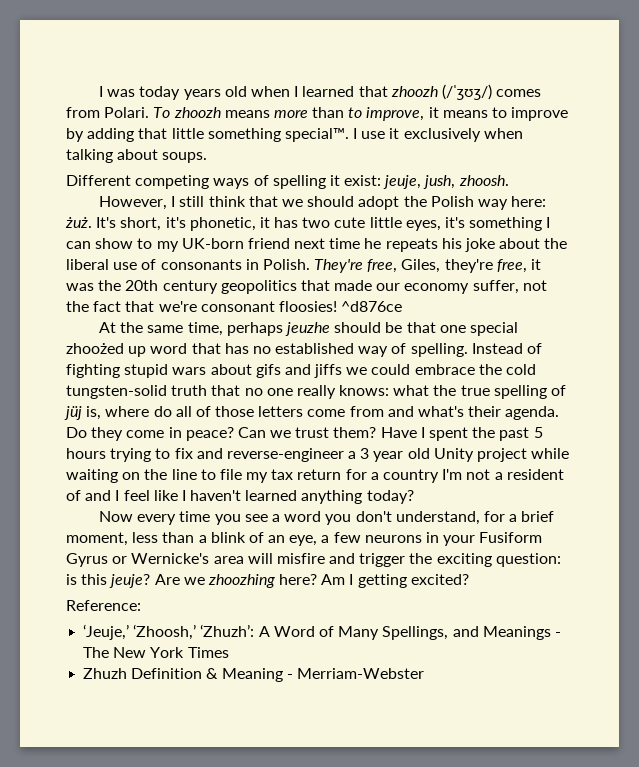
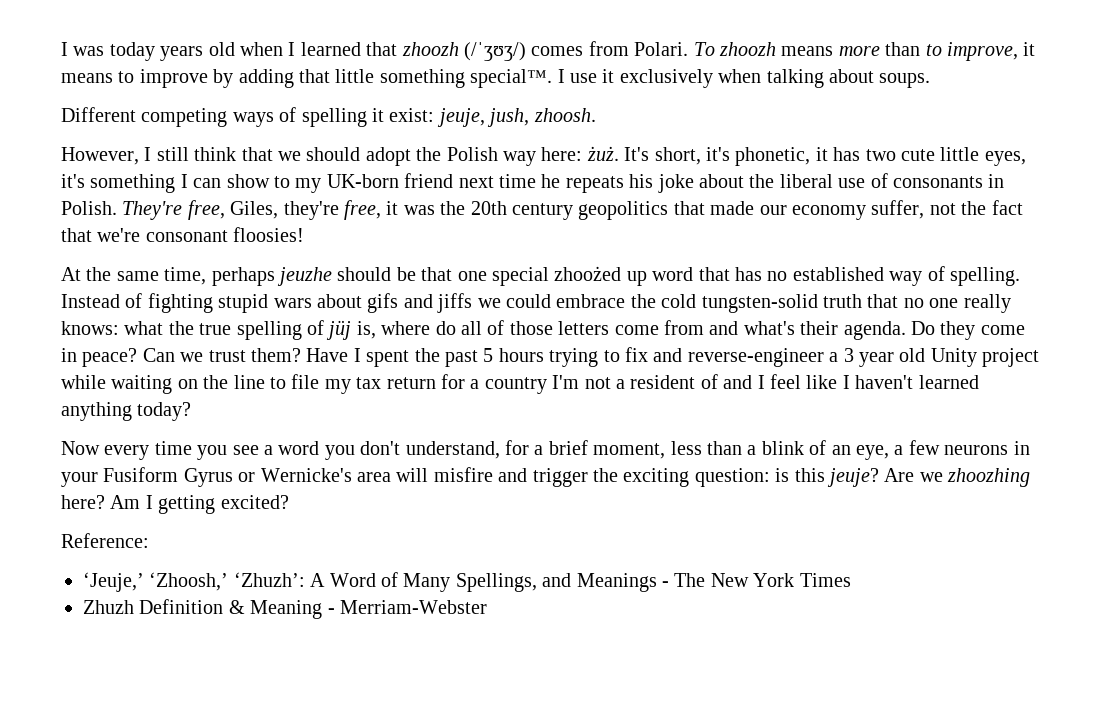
- ^d876ce

